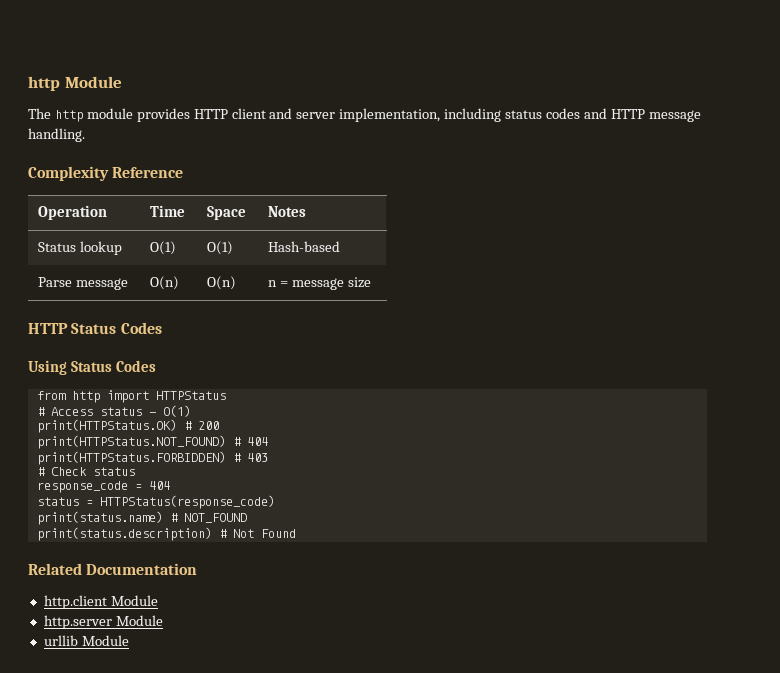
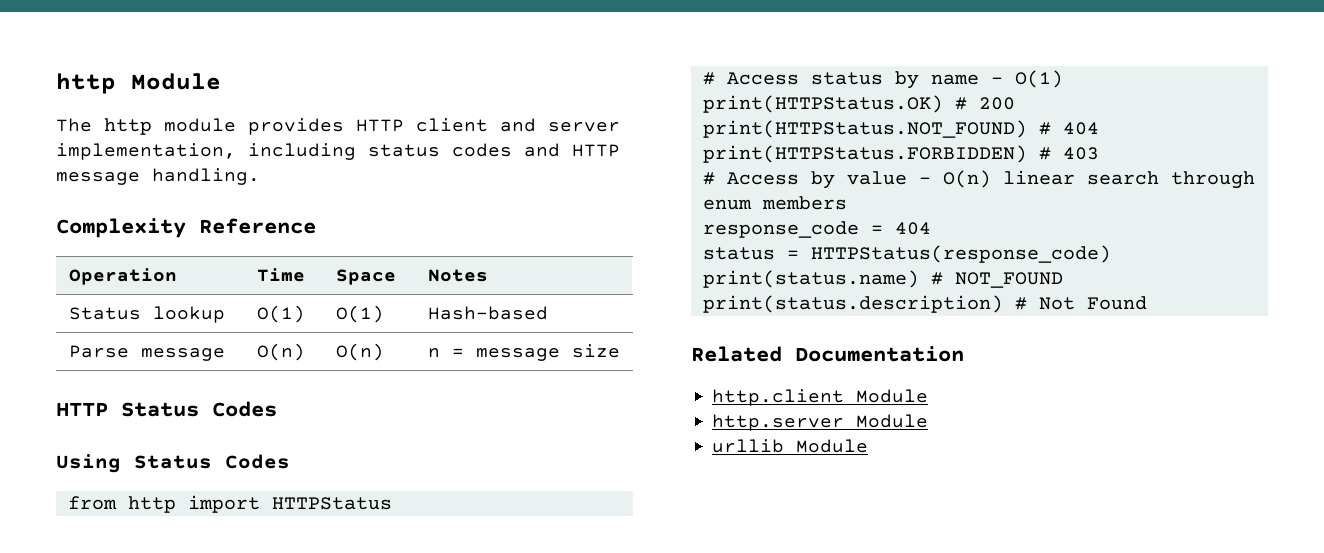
- # Access status - O(1)
+ # Access status by name - O(1)
- # Check status
+ # Access by value - O(n) linear search through enum members

